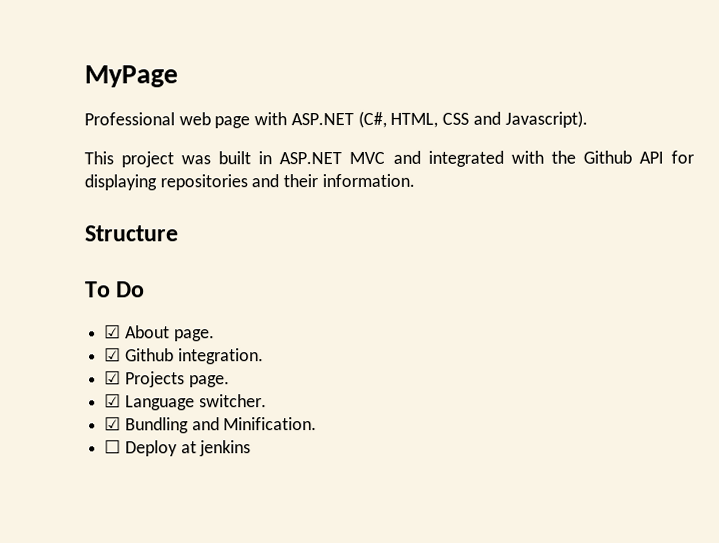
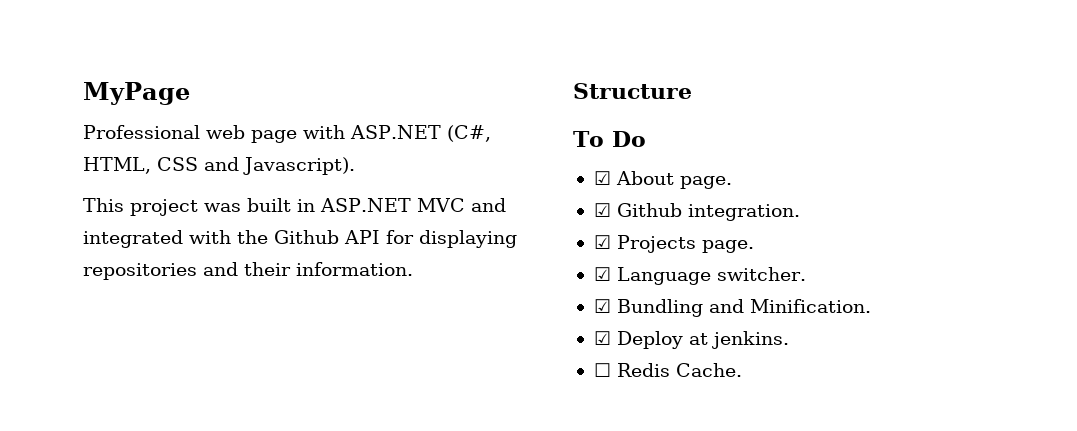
- ☐ Deploy at jenkins
+ ☑ Deploy at jenkins.
+ ☐ Redis Cache.

